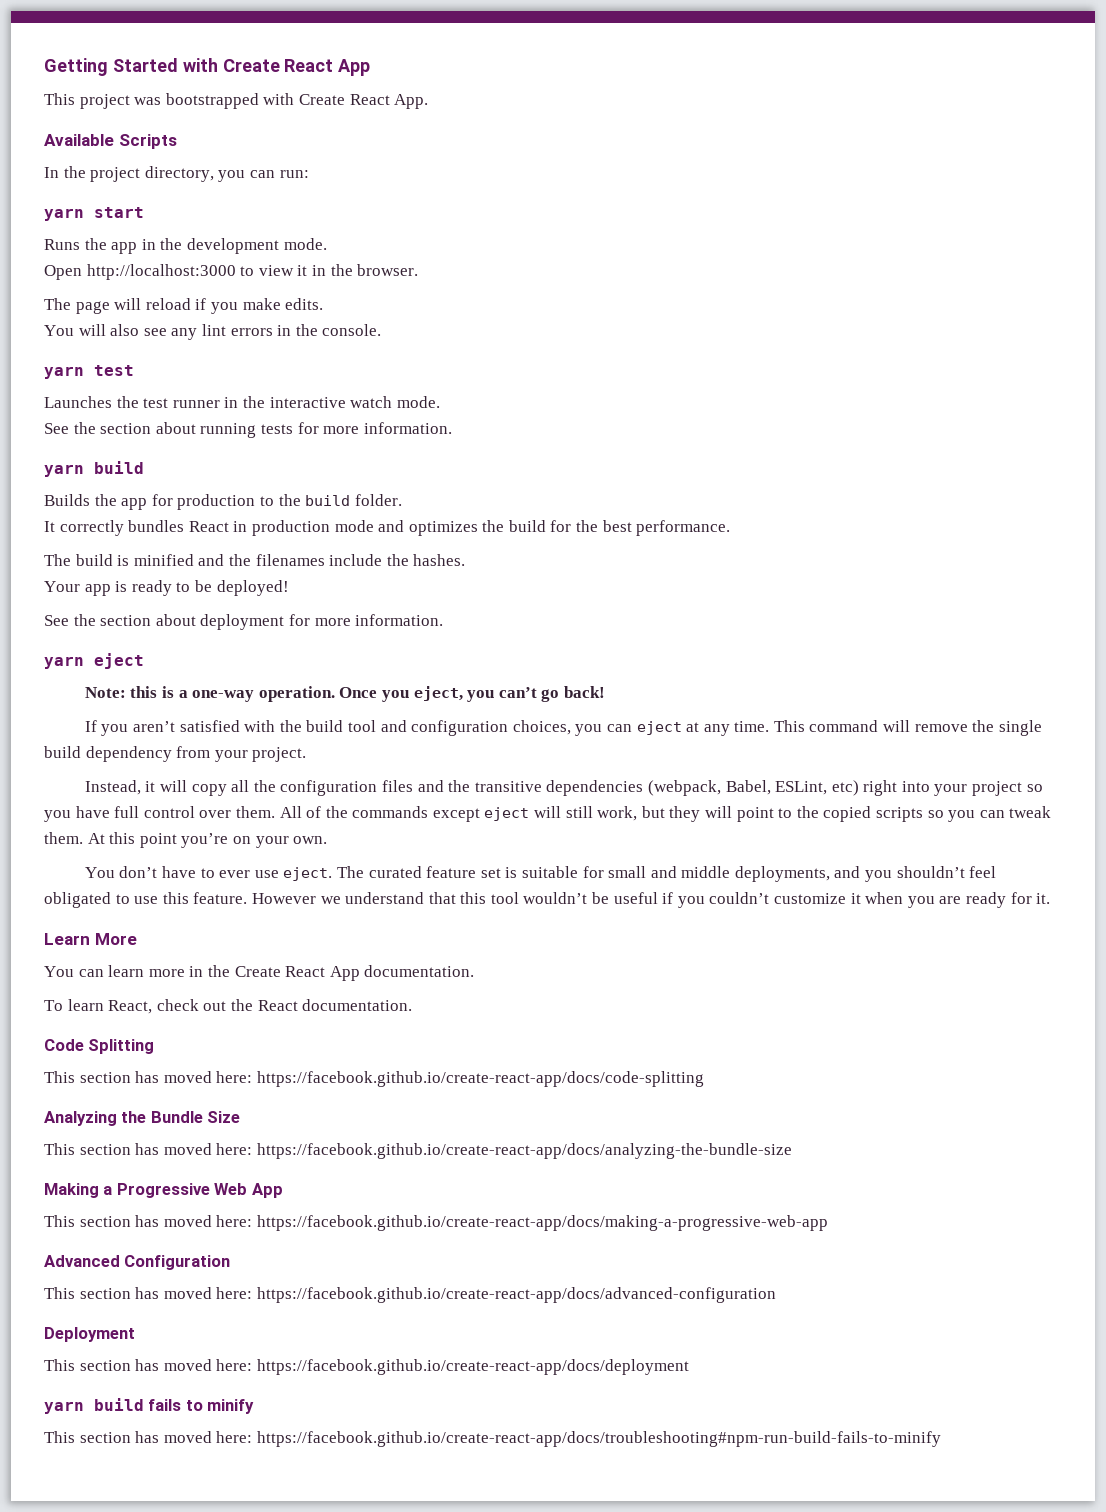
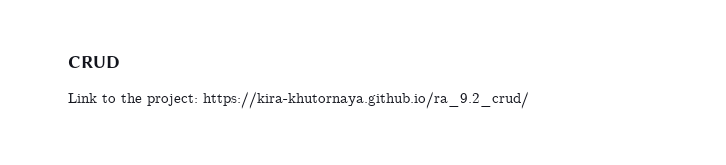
- Getting Started with Create React App
- This project was bootstrapped with Create React App.
- Available Scripts
- In the project directory, you can run:
- yarn start
- Runs the app in the development mode.
- Open http://localhost:3000 to view it in the browser.
- The page will reload if you make edits.
- You will also see any lint errors in the console.
- yarn test
- Launches the test runner in the interactive watch mode.
- See the section about running tests for more information.
- yarn build
- Builds the app for production to the build folder.
- It correctly bundles React in production mode and optimizes the build for the best performance.
- The build is minified and the filenames include the hashes.
- Your app is ready to be deployed!
- See the section about deployment for more information.
- yarn eject
- Note: this is a one-way operation. Once you eject, you can’t go back!
- If you aren’t satisfied with the build tool and configuration choices, you can eject at any time. This command will remove the single build dependency from your project.
- Instead, it will copy all the configuration files and the transitive dependencies (webpack, Babel, ESLint, etc) right into your project so you have full control over them. All of the commands except eject will still work, but they will point to the copied scripts so you can tweak them. At this point you’re on your own.
- You don’t have to ever use eject. The curated feature set is suitable for small and middle deployments, and you shouldn’t feel obligated to use this feature. However we understand that this tool wouldn’t be useful if you couldn’t customize it when you are ready for it.
- Learn More
- You can learn more in the Create React App documentation.
- To learn React, check out the React documentation.
- Code Splitting
- This section has moved here: https://facebook.github.io/create-react-app/docs/code-splitting
- Analyzing the Bundle Size
- This section has moved here: https://facebook.github.io/create-react-app/docs/analyzing-the-bundle-size
- Making a Progressive Web App
- This section has moved here: https://facebook.github.io/create-react-app/docs/making-a-progressive-web-app
- Advanced Configuration
- This section has moved here: https://facebook.github.io/create-react-app/docs/advanced-configuration
- Deployment
- This section has moved here: https://facebook.github.io/create-react-app/docs/deployment
- yarn build fails to minify
- This section has moved here: https://facebook.github.io/create-react-app/docs/troubleshooting#npm-run-build-fails-to-minify
+ CRUD
+ Link to the project: https://kira-khutornaya.github.io/ra_9.2_crud/

